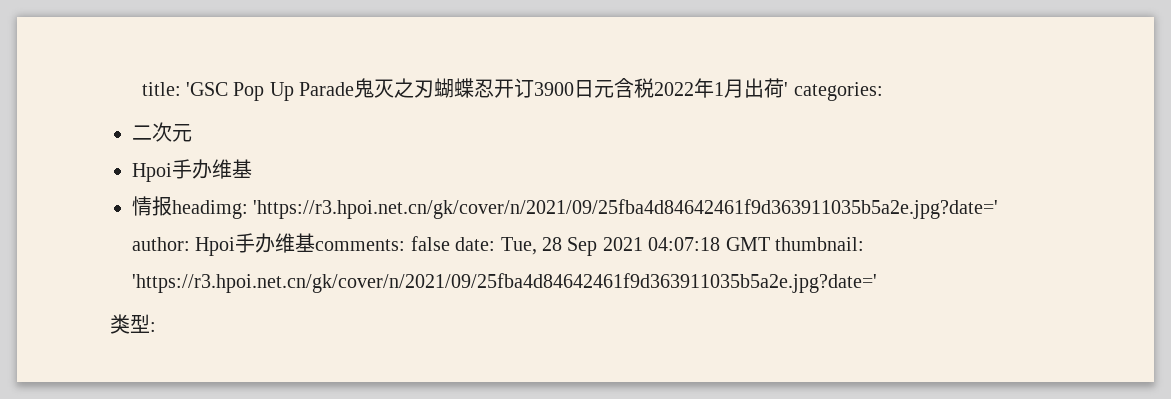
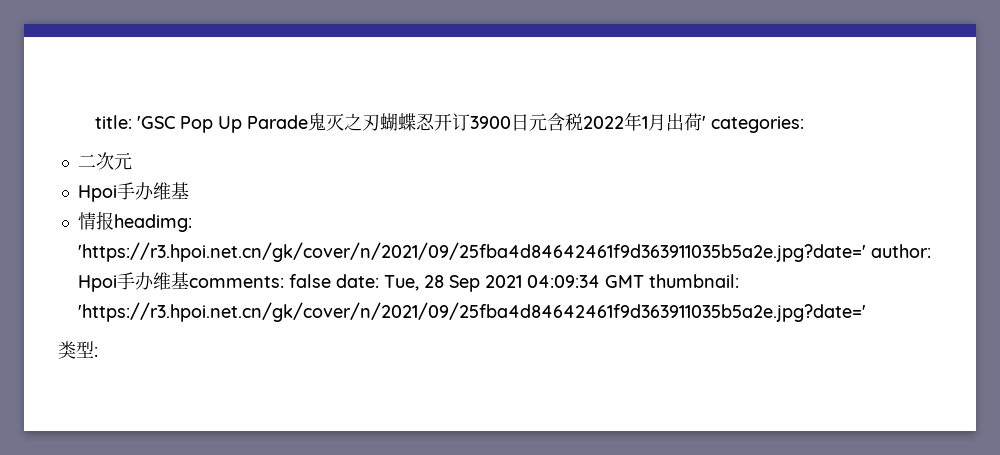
- 情报headimg: 'https://r3.hpoi.net.cn/gk/cover/n/2021/09/25fba4d84642461f9d363911035b5a2e.jpg?date=' author: Hpoi手办维基comments: false date: Tue, 28 Sep 2021 04:07:18 GMT thumbnail: 'https://r3.hpoi.net.cn/gk/cover/n/2021/09/25fba4d84642461f9d363911035b5a2e.jpg?date='
+ 情报headimg: 'https://r3.hpoi.net.cn/gk/cover/n/2021/09/25fba4d84642461f9d363911035b5a2e.jpg?date=' author: Hpoi手办维基comments: false date: Tue, 28 Sep 2021 04:09:34 GMT thumbnail: 'https://r3.hpoi.net.cn/gk/cover/n/2021/09/25fba4d84642461f9d363911035b5a2e.jpg?date='

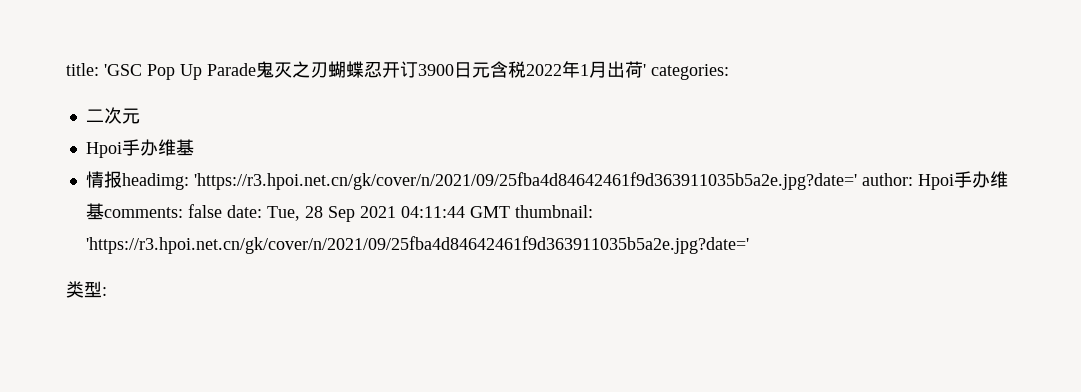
- 情报headimg: 'https://r3.hpoi.net.cn/gk/cover/n/2021/09/25fba4d84642461f9d363911035b5a2e.jpg?date=' author: Hpoi手办维基comments: false date: Tue, 28 Sep 2021 04:09:34 GMT thumbnail: 'https://r3.hpoi.net.cn/gk/cover/n/2021/09/25fba4d84642461f9d363911035b5a2e.jpg?date='
+ 情报headimg: 'https://r3.hpoi.net.cn/gk/cover/n/2021/09/25fba4d84642461f9d363911035b5a2e.jpg?date=' author: Hpoi手办维基comments: false date: Tue, 28 Sep 2021 04:11:44 GMT thumbnail: 'https://r3.hpoi.net.cn/gk/cover/n/2021/09/25fba4d84642461f9d363911035b5a2e.jpg?date='

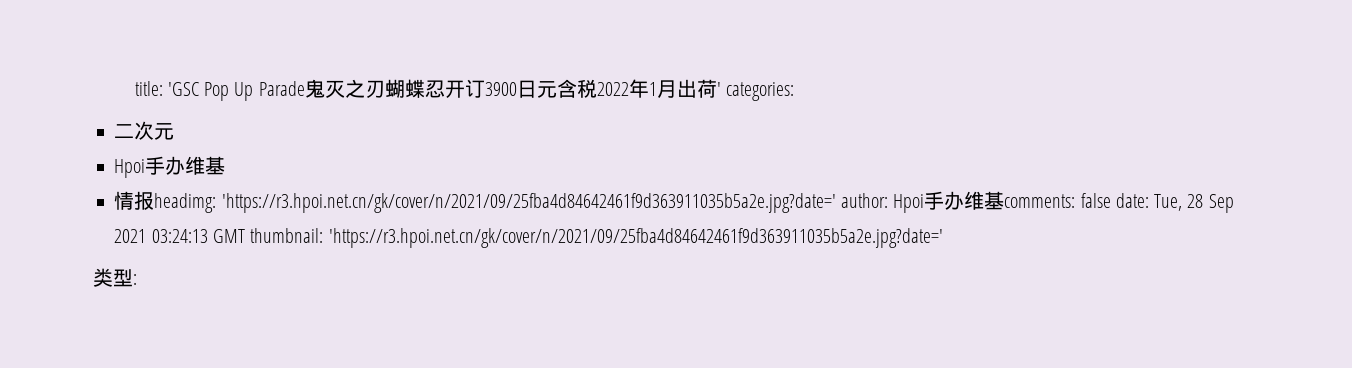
- 情报headimg: 'https://r3.hpoi.net.cn/gk/cover/n/2021/09/25fba4d84642461f9d363911035b5a2e.jpg?date=' author: Hpoi手办维基comments: false date: Tue, 28 Sep 2021 04:11:44 GMT thumbnail: 'https://r3.hpoi.net.cn/gk/cover/n/2021/09/25fba4d84642461f9d363911035b5a2e.jpg?date='
+ 情报headimg: 'https://r3.hpoi.net.cn/gk/cover/n/2021/09/25fba4d84642461f9d363911035b5a2e.jpg?date=' author: Hpoi手办维基comments: false date: Tue, 28 Sep 2021 03:24:13 GMT thumbnail: 'https://r3.hpoi.net.cn/gk/cover/n/2021/09/25fba4d84642461f9d363911035b5a2e.jpg?date='

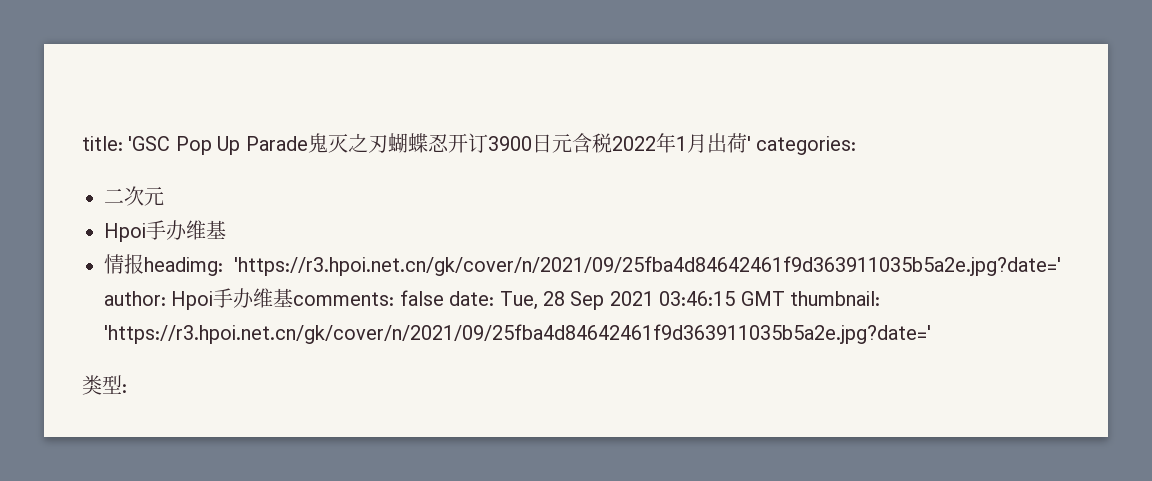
- 情报headimg: 'https://r3.hpoi.net.cn/gk/cover/n/2021/09/25fba4d84642461f9d363911035b5a2e.jpg?date=' author: Hpoi手办维基comments: false date: Tue, 28 Sep 2021 03:24:13 GMT thumbnail: 'https://r3.hpoi.net.cn/gk/cover/n/2021/09/25fba4d84642461f9d363911035b5a2e.jpg?date='
+ 情报headimg: 'https://r3.hpoi.net.cn/gk/cover/n/2021/09/25fba4d84642461f9d363911035b5a2e.jpg?date=' author: Hpoi手办维基comments: false date: Tue, 28 Sep 2021 03:46:15 GMT thumbnail: 'https://r3.hpoi.net.cn/gk/cover/n/2021/09/25fba4d84642461f9d363911035b5a2e.jpg?date='

